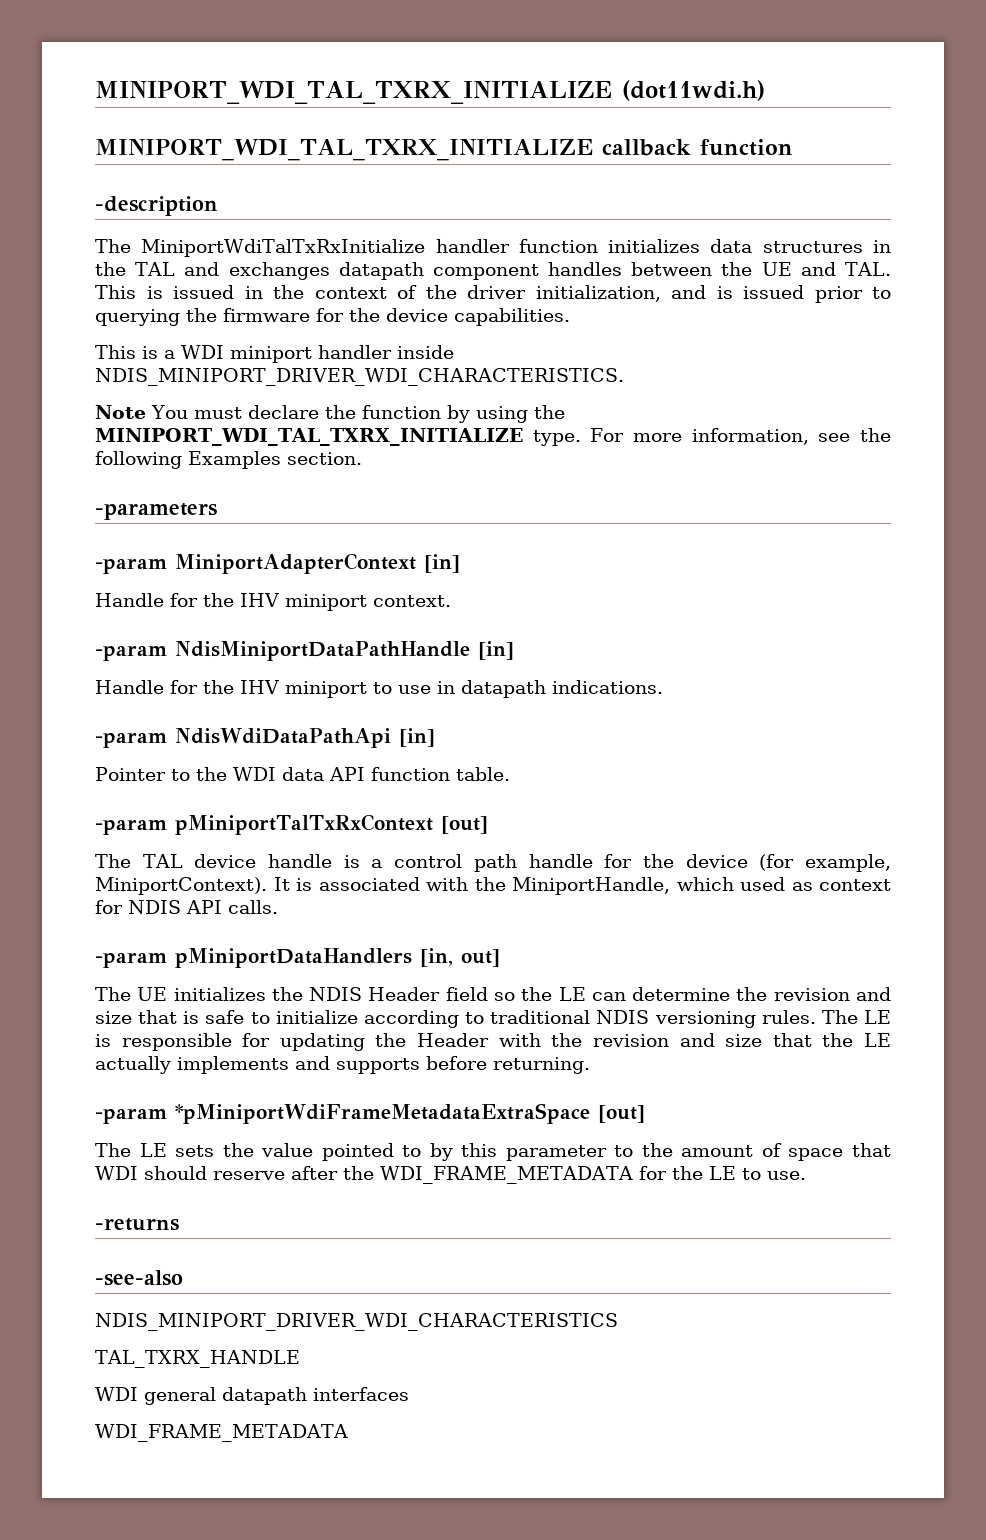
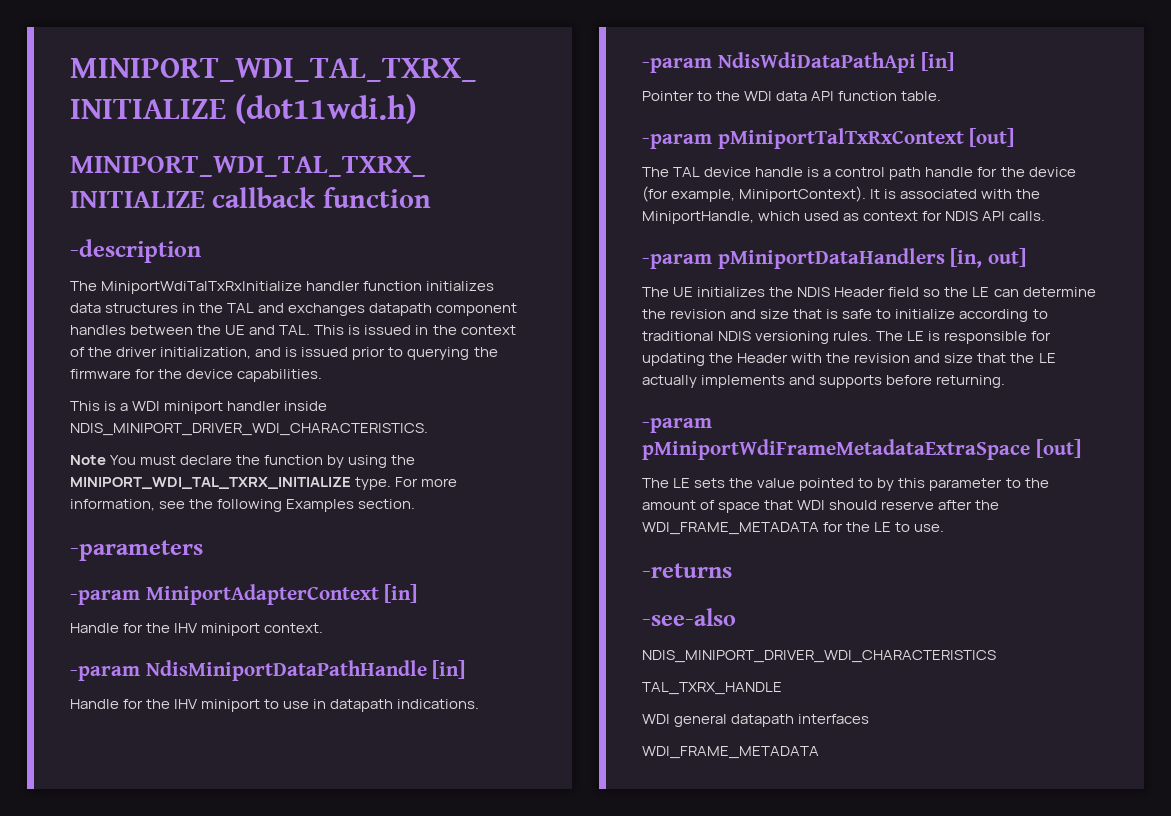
- -param *pMiniportWdiFrameMetadataExtraSpace [out]
+ -param pMiniportWdiFrameMetadataExtraSpace [out]

